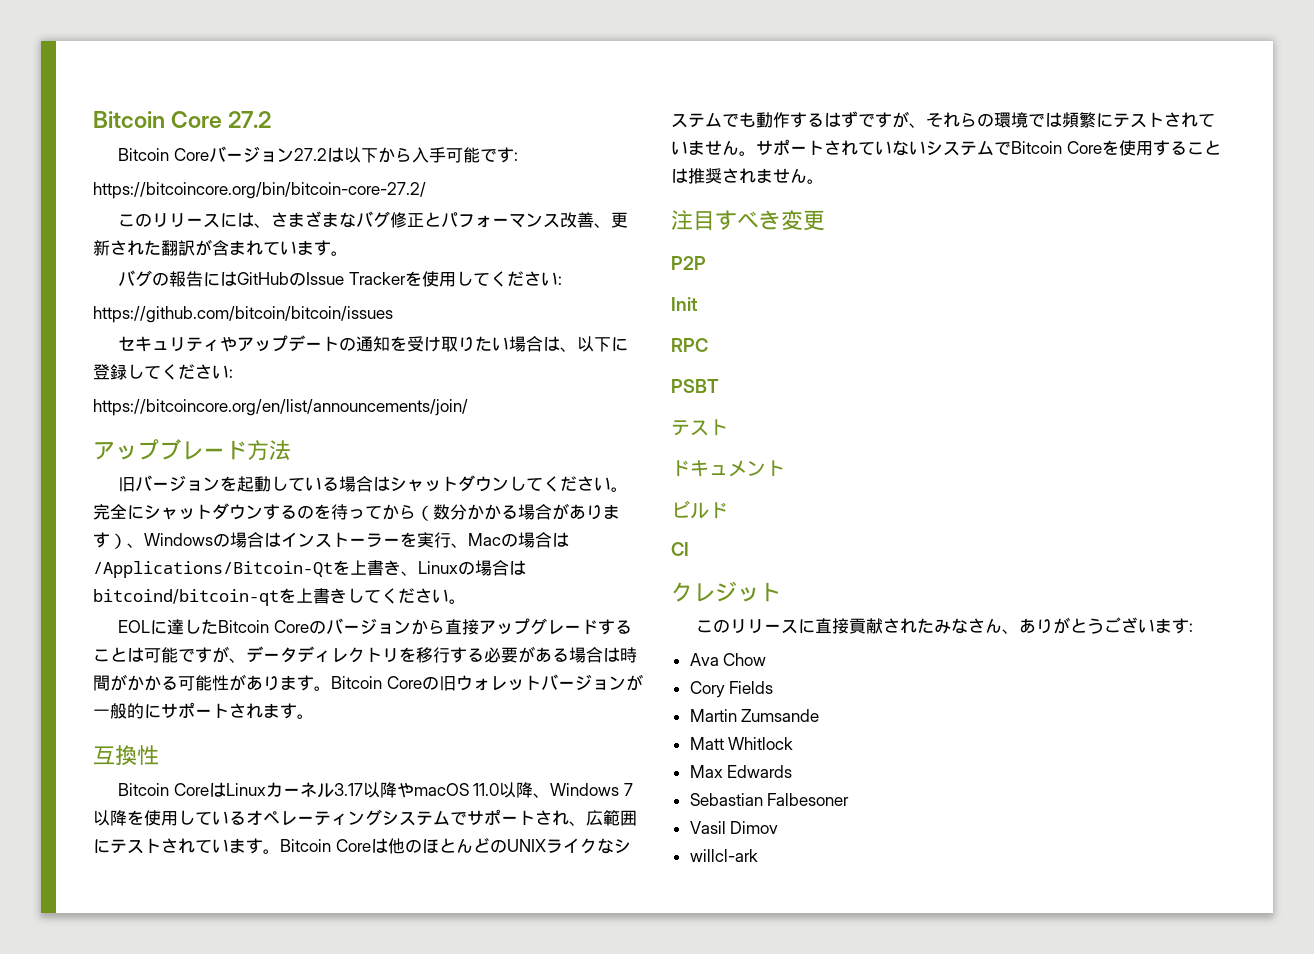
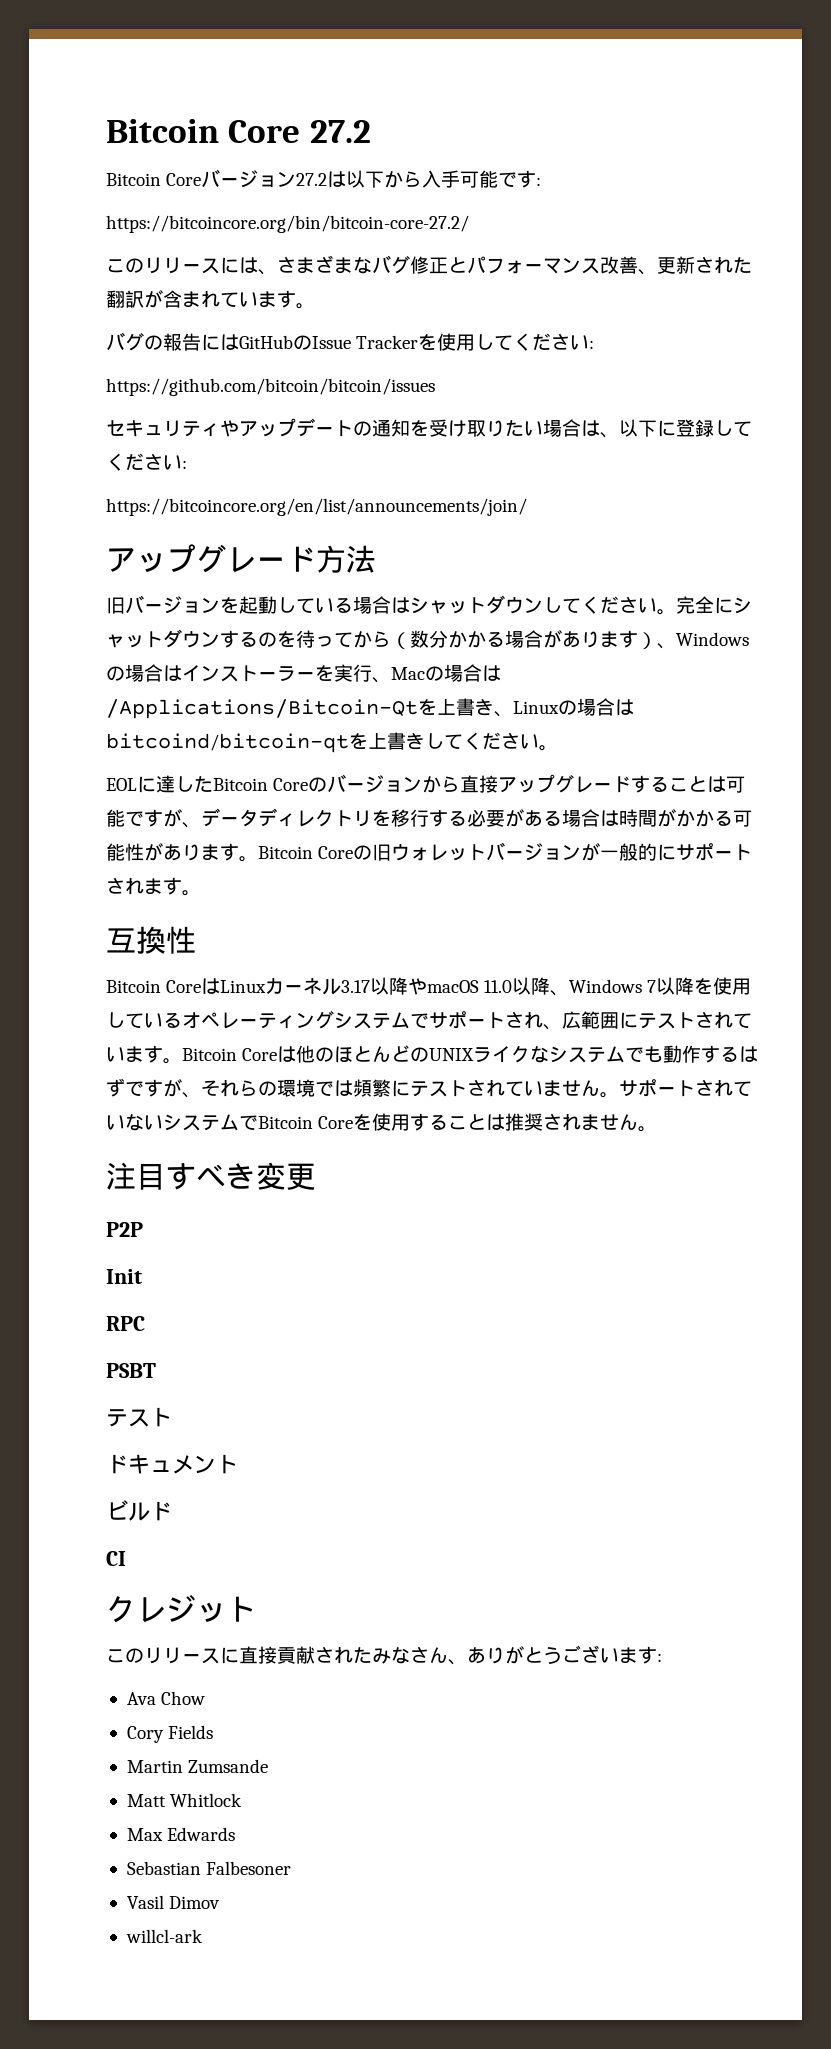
- アップブレード方法
+ アップグレード方法

